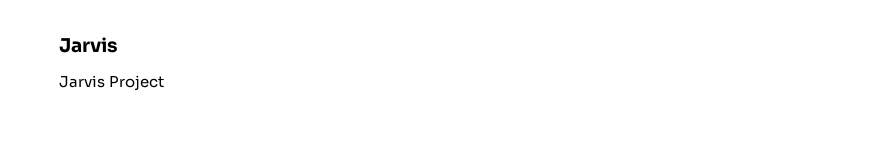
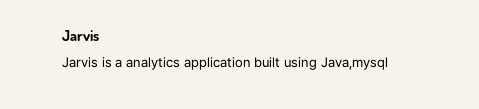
- Jarvis Project
+ Jarvis is a analytics application built using Java,mysql

